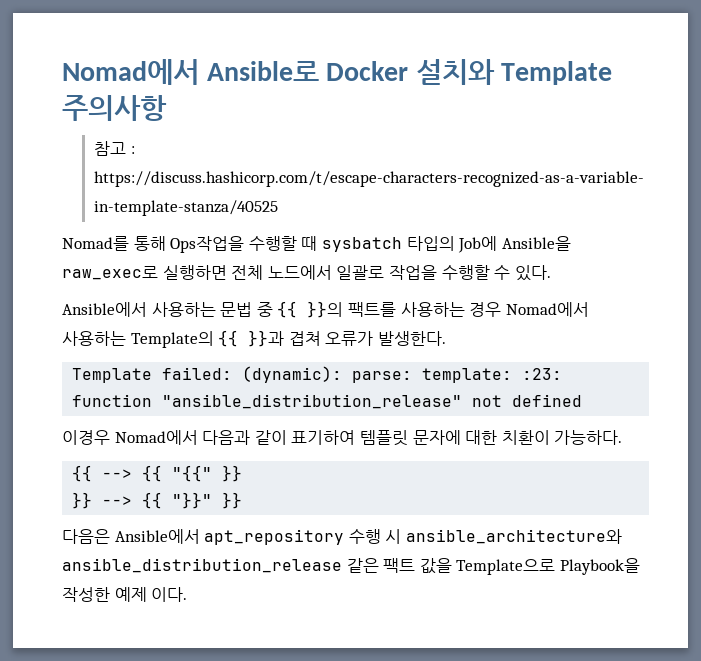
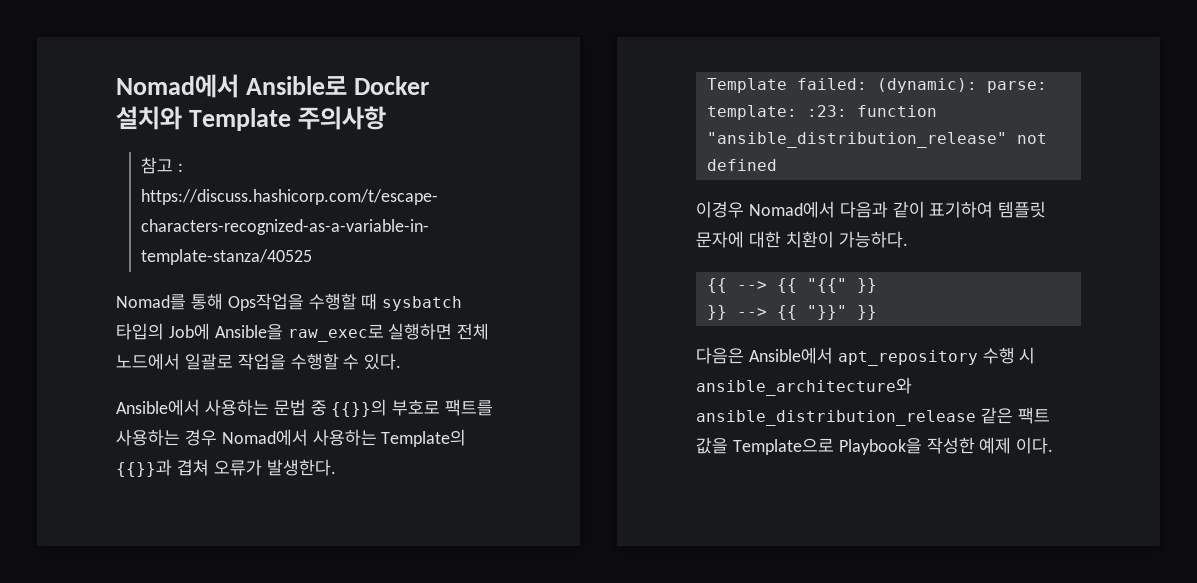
- Ansible에서 사용하는 문법 중 {{ }}의 팩트를 사용하는 경우 Nomad에서 사용하는 Template의 {{ }}과 겹쳐 오류가 발생한다.
+ Ansible에서 사용하는 문법 중 {{}}의 부호로 팩트를 사용하는 경우 Nomad에서 사용하는 Template의 {{}}과 겹쳐 오류가 발생한다.

